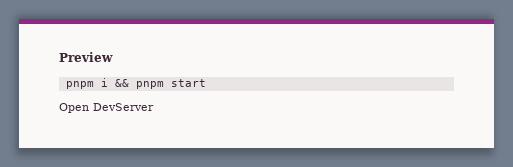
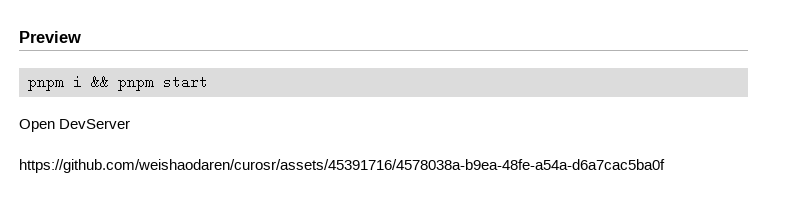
+ https://github.com/weishaodaren/curosr/assets/45391716/4578038a-b9ea-48fe-a54a-d6a7cac5ba0f

